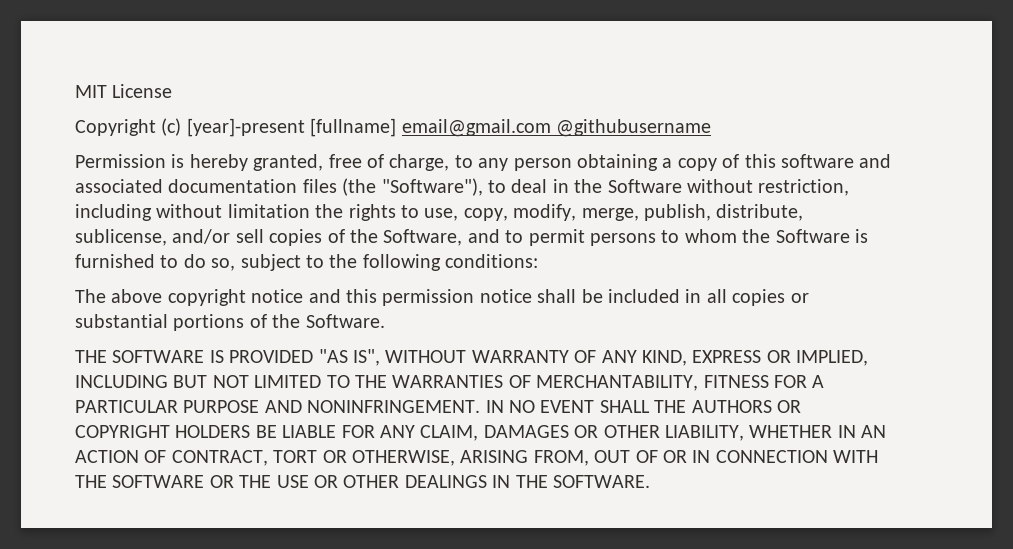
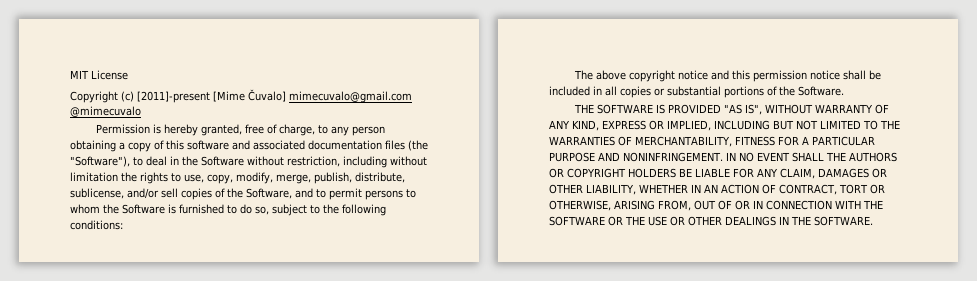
- Copyright (c) [year]-present [fullname] email@gmail.com @githubusername
+ Copyright (c) [2011]-present [Mime Čuvalo] mimecuvalo@gmail.com @mimecuvalo

